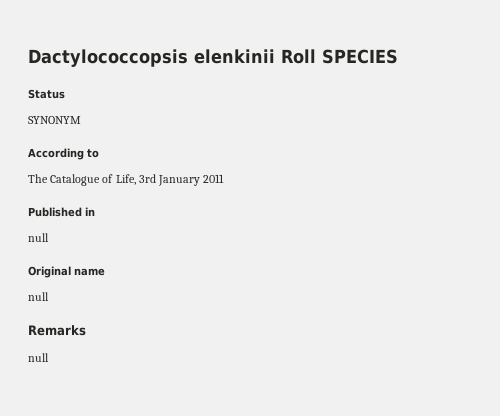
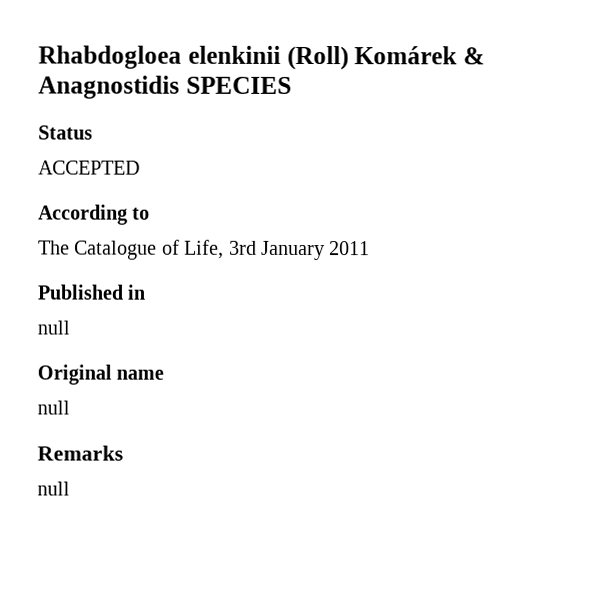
- Dactylococcopsis elenkinii Roll SPECIES
+ Rhabdogloea elenkinii (Roll) Komárek & Anagnostidis SPECIES
- SYNONYM
+ ACCEPTED

